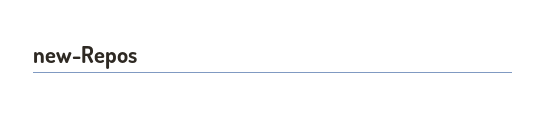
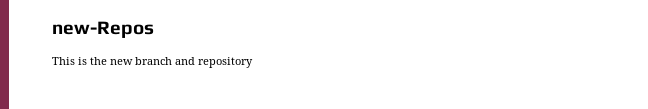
+ This is the new branch and repository

